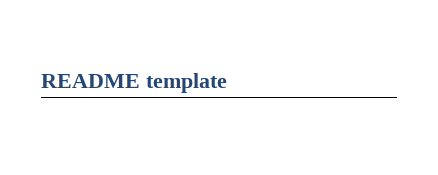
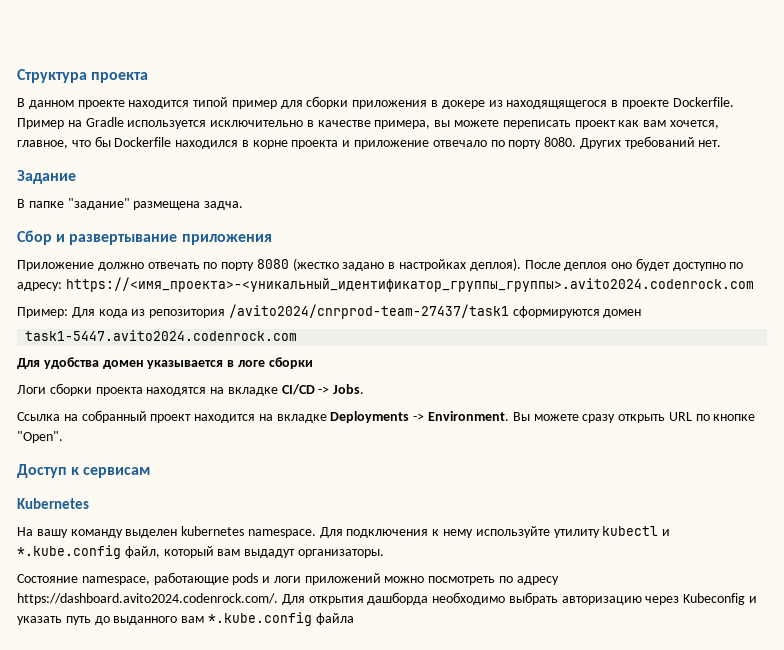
- README template
+ Структура проекта
+ В данном проекте находится типой пример для сборки приложения в докере из находящящегося в проекте Dockerfile. Пример на Gradle используется исключительно в качестве примера, вы можете переписать проект как вам хочется, главное, что бы Dockerfile находился в корне проекта и приложение отвечало по порту 8080. Других требований нет.
+ Задание
+ В папке "задание" размещена задча.
+ Сбор и развертывание приложения
+ Приложение должно отвечать по порту 8080 (жестко задано в настройках деплоя). После деплоя оно будет доступно по адресу: https://<имя_проекта>-<уникальный_идентификатор_группы_группы>.avito2024.codenrock.com
+ Пример: Для кода из репозитория /avito2024/cnrprod-team-27437/task1 сформируются домен
+ task1-5447.avito2024.codenrock.com
+ Для удобства домен указывается в логе сборки
+ Логи сборки проекта находятся на вкладке CI/CD -> Jobs.
+ Ссылка на собранный проект находится на вкладке Deployments -> Environment. Вы можете сразу открыть URL по кнопке "Open".
+ Доступ к сервисам
+ Kubernetes
+ На вашу команду выделен kubernetes namespace. Для подключения к нему используйте утилиту kubectl и *.kube.config файл, который вам выдадут организаторы.
+ Состояние namespace, работающие pods и логи приложений можно посмотреть по адресу https://dashboard.avito2024.codenrock.com/. Для открытия дашборда необходимо выбрать авторизацию через Kubeconfig и указать путь до выданного вам *.kube.config файла

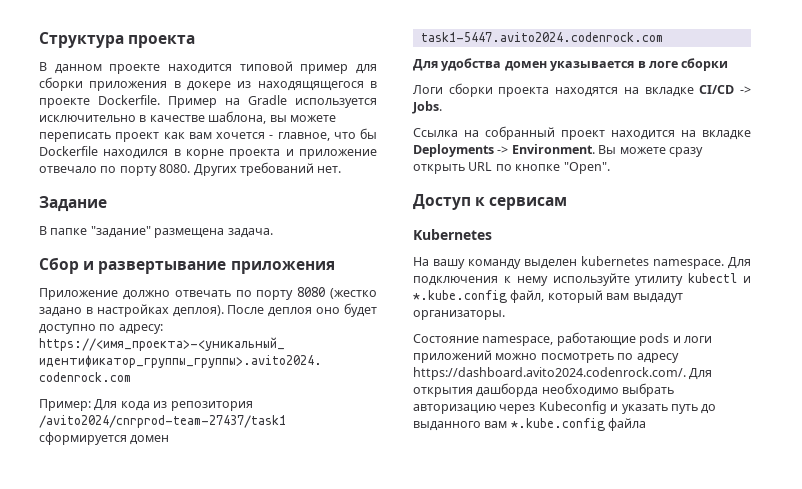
- В данном проекте находится типой пример для сборки приложения в докере из находящящегося в проекте Dockerfile.
+ В данном проекте находится типовой пример для сборки приложения в докере из находящящегося в проекте Dockerfile.
- Пример на Gradle используется исключительно в качестве примера, вы можете переписать проект как вам хочется, главное, что бы Dockerfile находился в корне проекта и приложение отвечало по порту 8080.
+ Пример на Gradle используется исключительно в качестве шаблона, вы можете переписать проект как вам хочется - главное, что бы Dockerfile находился в корне проекта и приложение отвечало по порту 8080.
- В папке "задание" размещена задча.
+ В папке "задание" размещена задача.
- Пример: Для кода из репозитория /avito2024/cnrprod-team-27437/task1 сформируются домен
+ Пример: Для кода из репозитория /avito2024/cnrprod-team-27437/task1 сформируется домен

